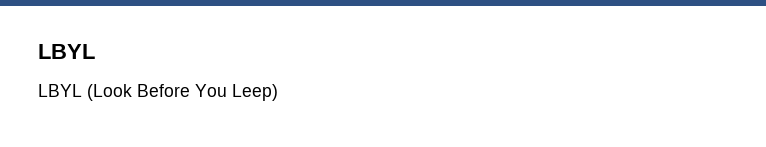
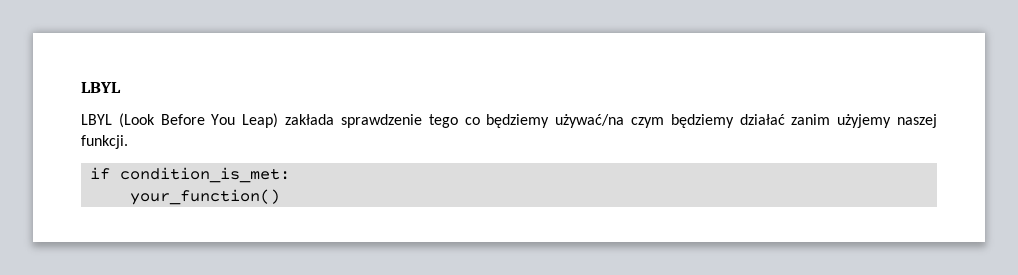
- LBYL (Look Before You Leep)
+ LBYL (Look Before You Leap) zakłada sprawdzenie tego co będziemy używać/na czym będziemy działać zanim użyjemy naszej funkcji.
+ if condition_is_met:
+ your_function()

